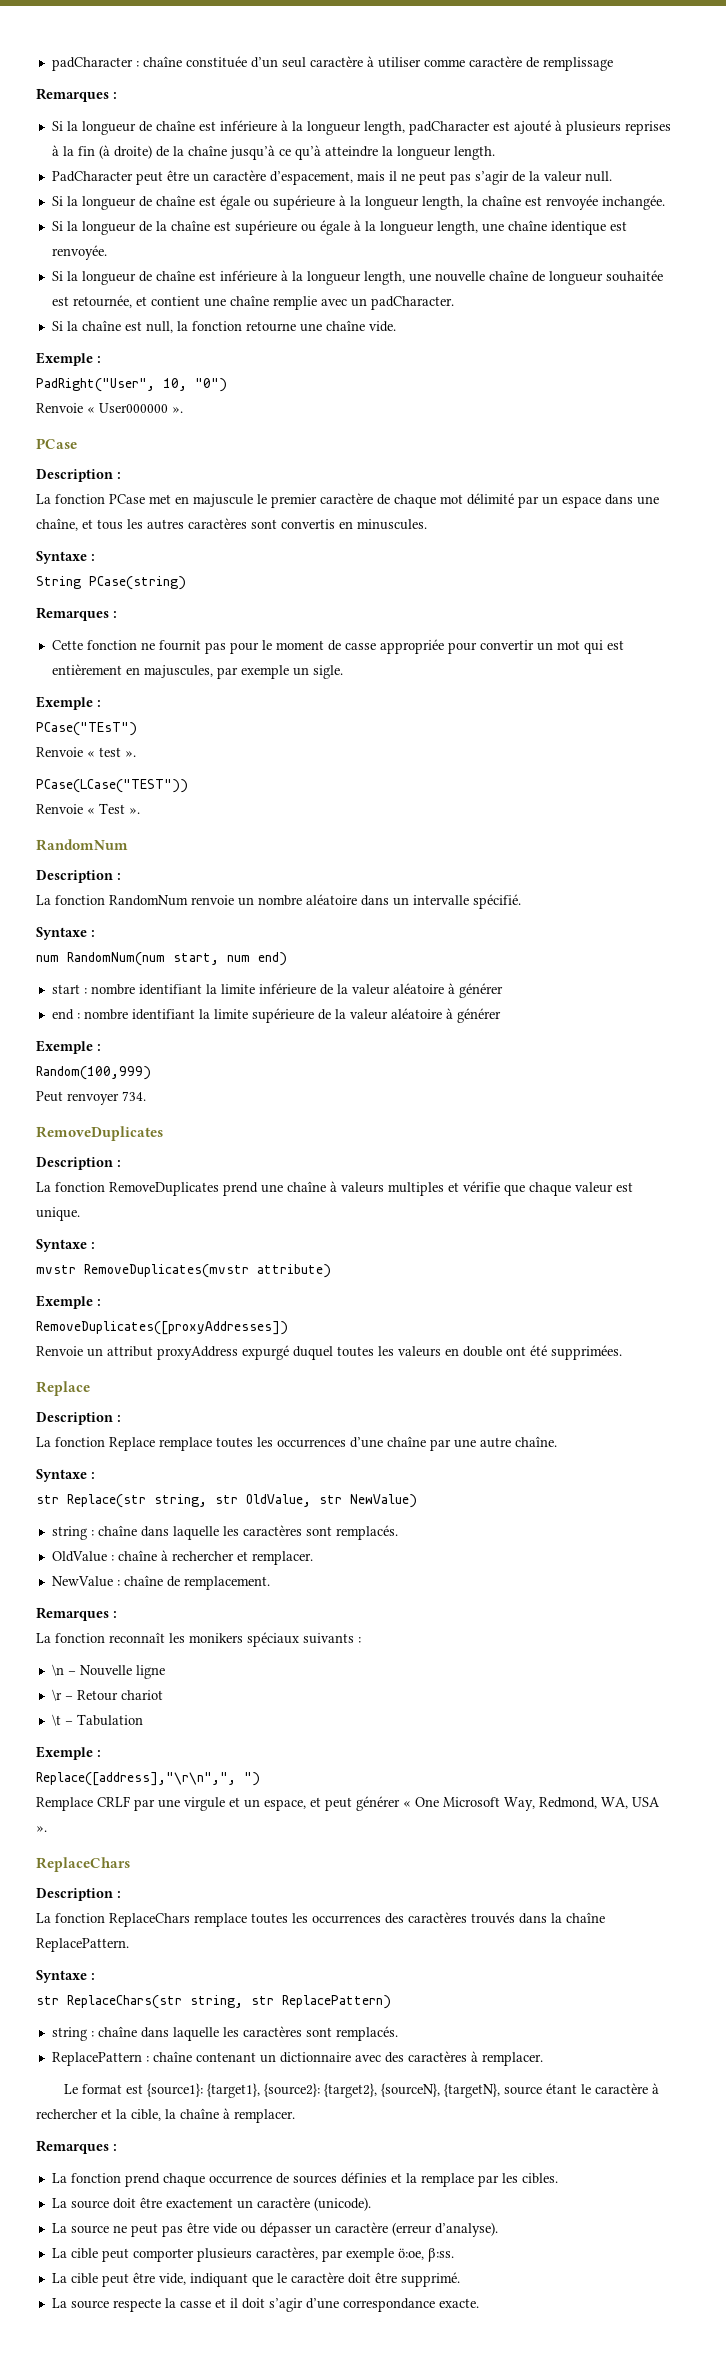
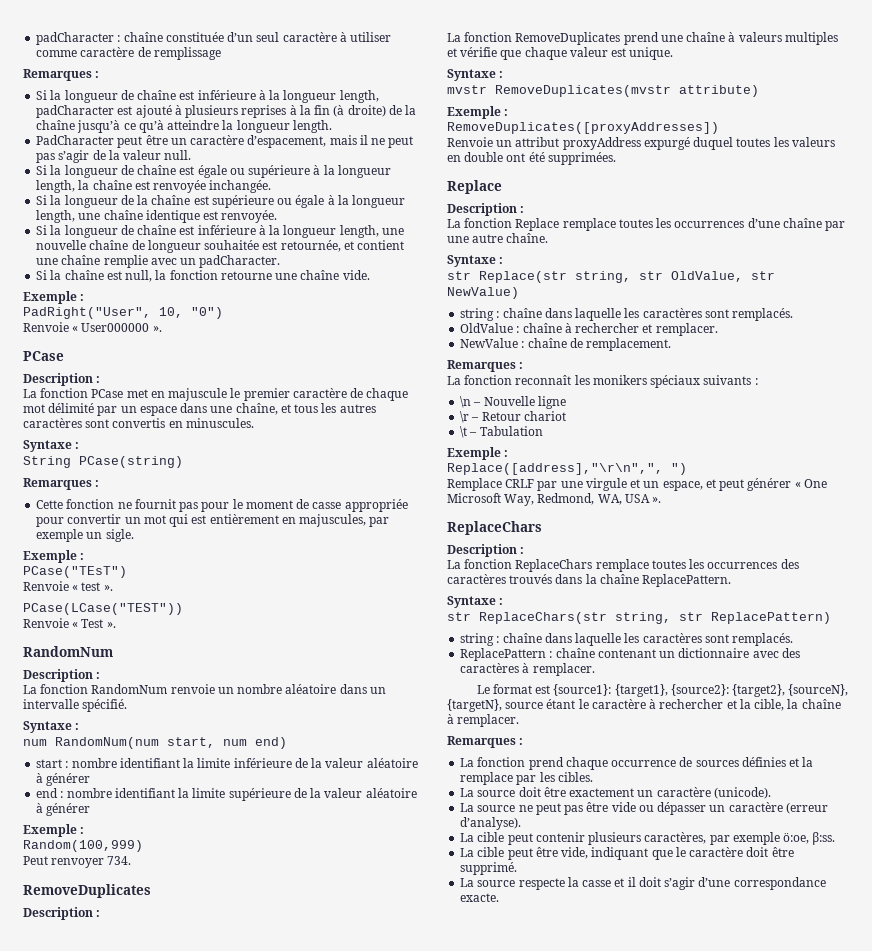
- La cible peut comporter plusieurs caractères, par exemple ö:oe, β:ss.
+ La cible peut contenir plusieurs caractères, par exemple ö:oe, β:ss.

